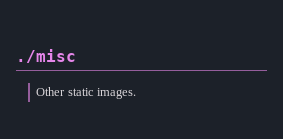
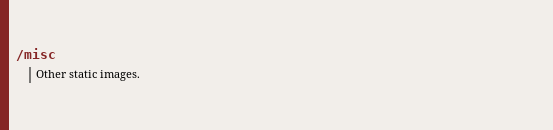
- ./misc
+ /misc

